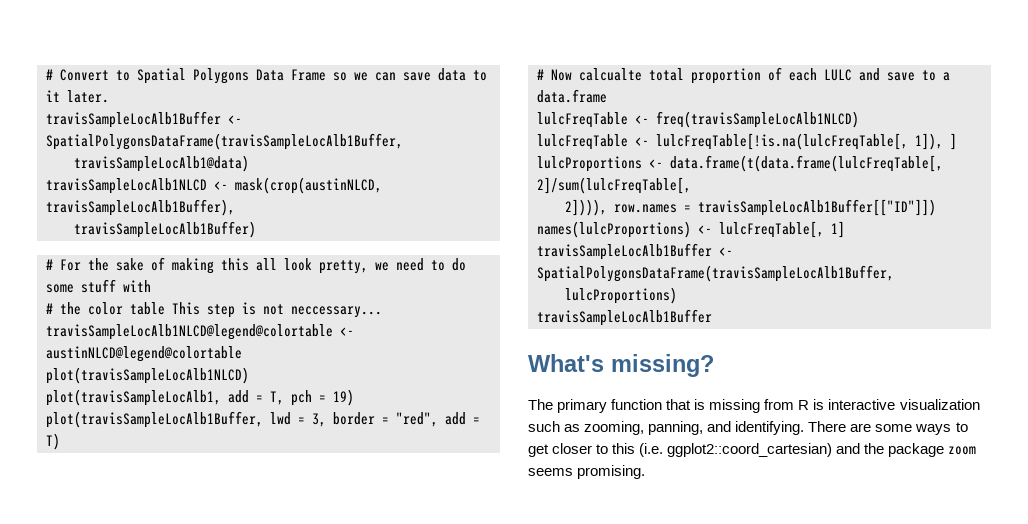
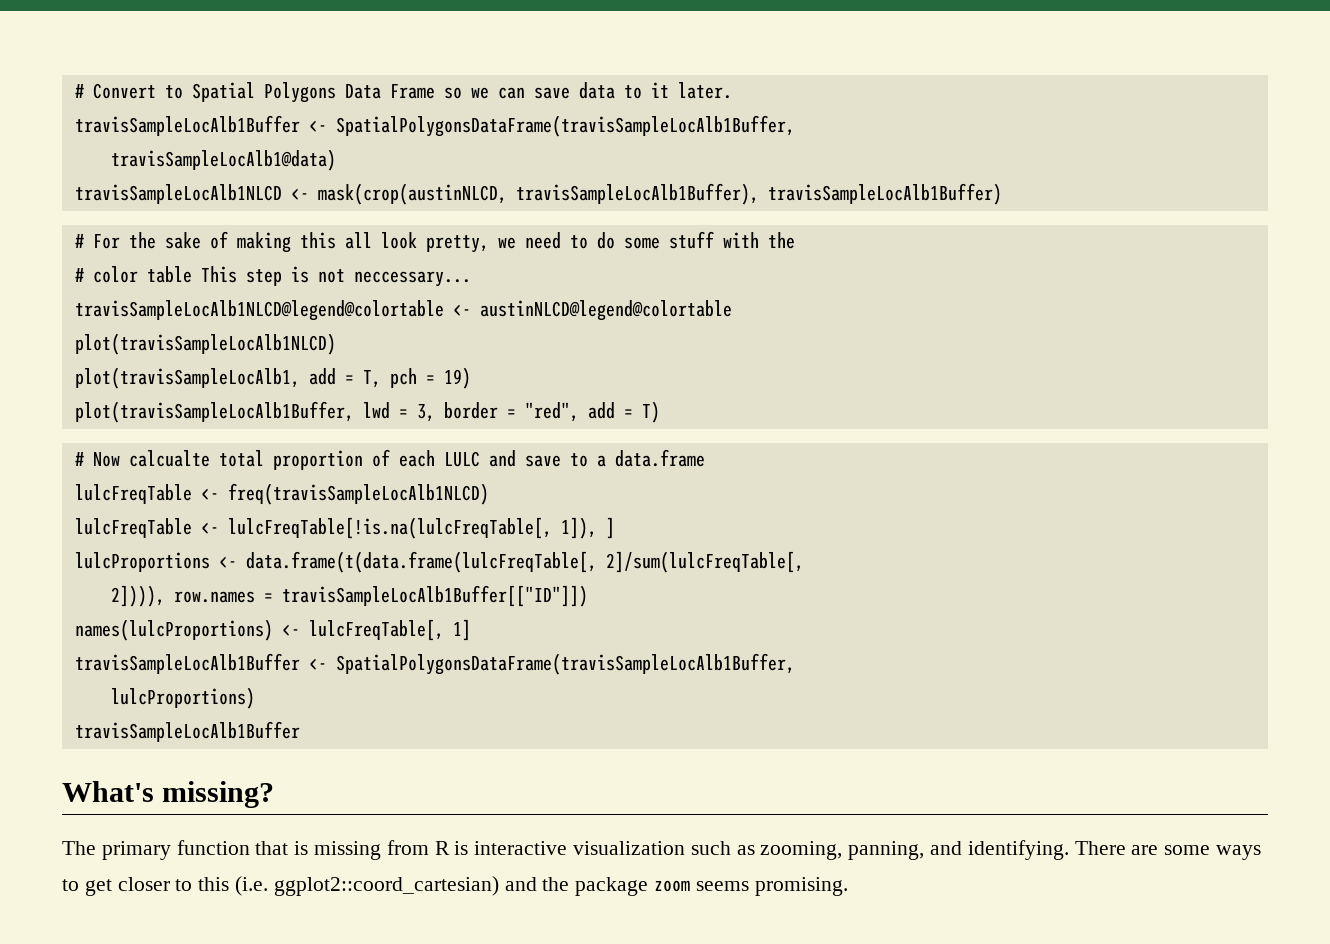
- travisSampleLocAlb1NLCD <- mask(crop(austinNLCD, travisSampleLocAlb1Buffer),
- travisSampleLocAlb1Buffer)
+ travisSampleLocAlb1NLCD <- mask(crop(austinNLCD, travisSampleLocAlb1Buffer), travisSampleLocAlb1Buffer)
- # For the sake of making this all look pretty, we need to do some stuff with
- # the color table This step is not neccessary...
+ # For the sake of making this all look pretty, we need to do some stuff with the
+ # color table This step is not neccessary...

